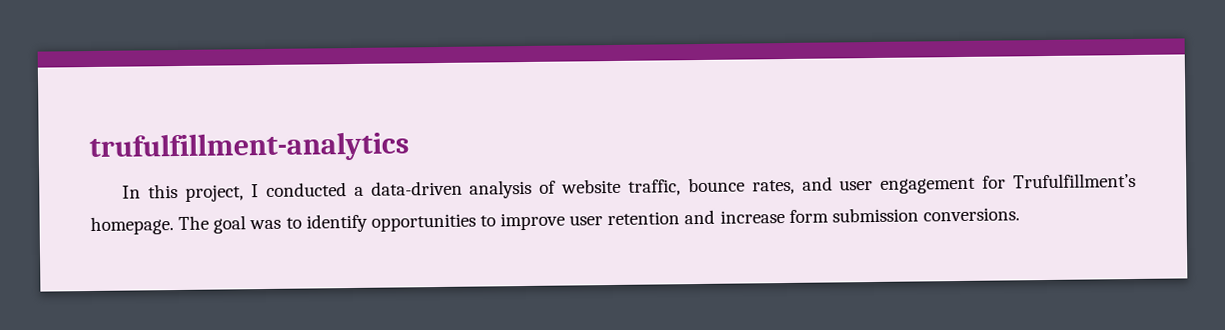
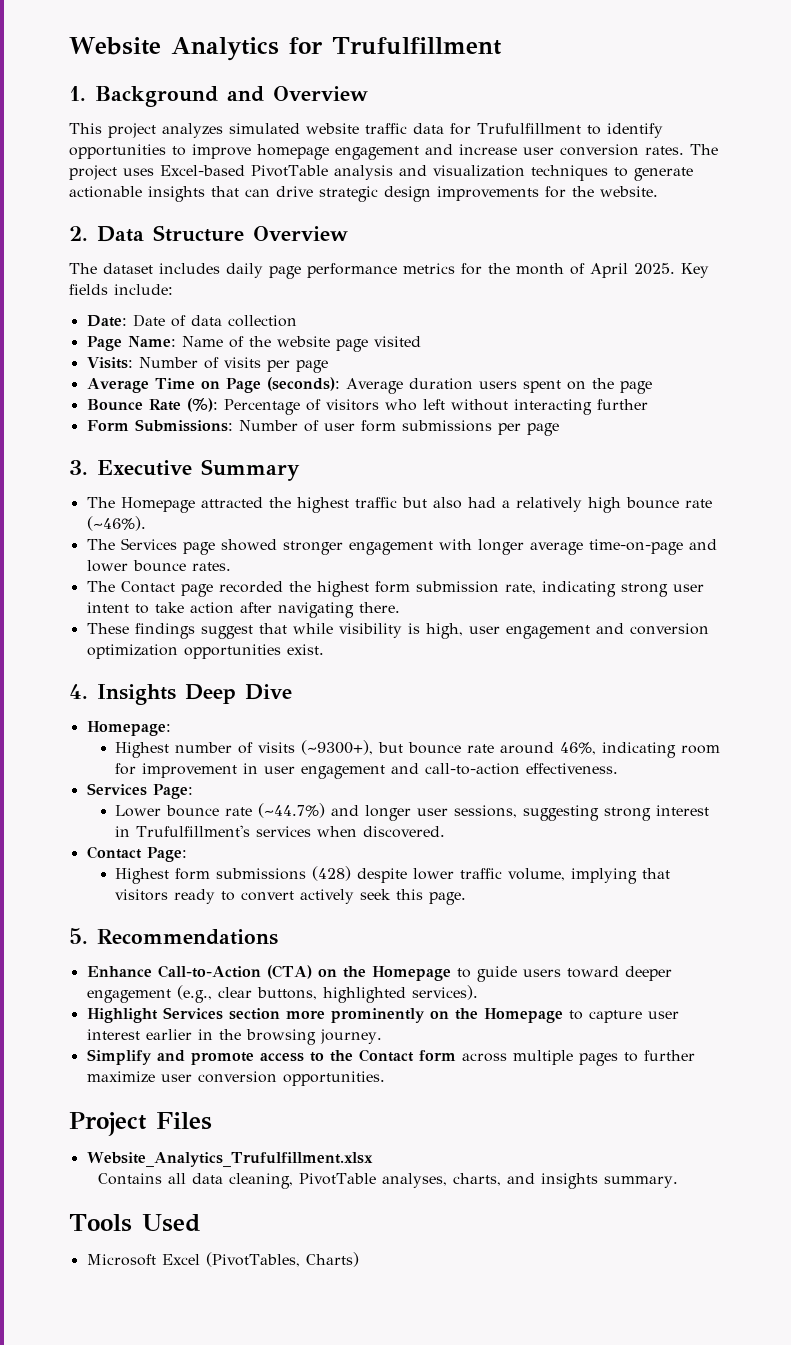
- trufulfillment-analytics
- In this project, I conducted a data-driven analysis of website traffic, bounce rates, and user engagement for Trufulfillment’s homepage. The goal was to identify opportunities to improve user retention and increase form submission conversions.
+ Website Analytics for Trufulfillment
+ 1. Background and Overview
+ This project analyzes simulated website traffic data for Trufulfillment to identify opportunities to improve homepage engagement and increase user conversion rates. The project uses Excel-based PivotTable analysis and visualization techniques to generate actionable insights that can drive strategic design improvements for the website.
+ 2. Data Structure Overview
+ The dataset includes daily page performance metrics for the month of April 2025. Key fields include:
+ Date: Date of data collection
+ Page Name: Name of the website page visited
+ Visits: Number of visits per page
+ Average Time on Page (seconds): Average duration users spent on the page
+ Bounce Rate (%): Percentage of visitors who left without interacting further
+ Form Submissions: Number of user form submissions per page
+ 3. Executive Summary
+ The Homepage attracted the highest traffic but also had a relatively high bounce rate (~46%).
+ The Services page showed stronger engagement with longer average time-on-page and lower bounce rates.
+ The Contact page recorded the highest form submission rate, indicating strong user intent to take action after navigating there.
+ These findings suggest that while visibility is high, user engagement and conversion optimization opportunities exist.
+ 4. Insights Deep Dive
+ Homepage:
+ Highest number of visits (~9300+), but bounce rate around 46%, indicating room for improvement in user engagement and call-to-action effectiveness.
+ Services Page:
+ Lower bounce rate (~44.7%) and longer user sessions, suggesting strong interest in Trufulfillment's services when discovered.
+ Contact Page:
+ Highest form submissions (428) despite lower traffic volume, implying that visitors ready to convert actively seek this page.
+ 5. Recommendations
+ Enhance Call-to-Action (CTA) on the Homepage to guide users toward deeper engagement (e.g., clear buttons, highlighted services).
+ Highlight Services section more prominently on the Homepage to capture user interest earlier in the browsing journey.
+ Simplify and promote access to the Contact form across multiple pages to further maximize user conversion opportunities.
+ Project Files
+ Website_Analytics_Trufulfillment.xlsx
+ Contains all data cleaning, PivotTable analyses, charts, and insights summary.
+ Tools Used
+ Microsoft Excel (PivotTables, Charts)

